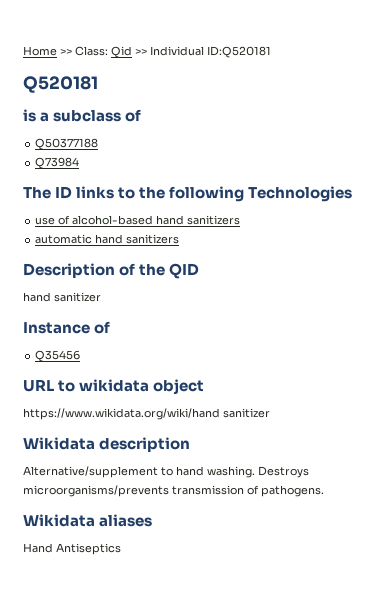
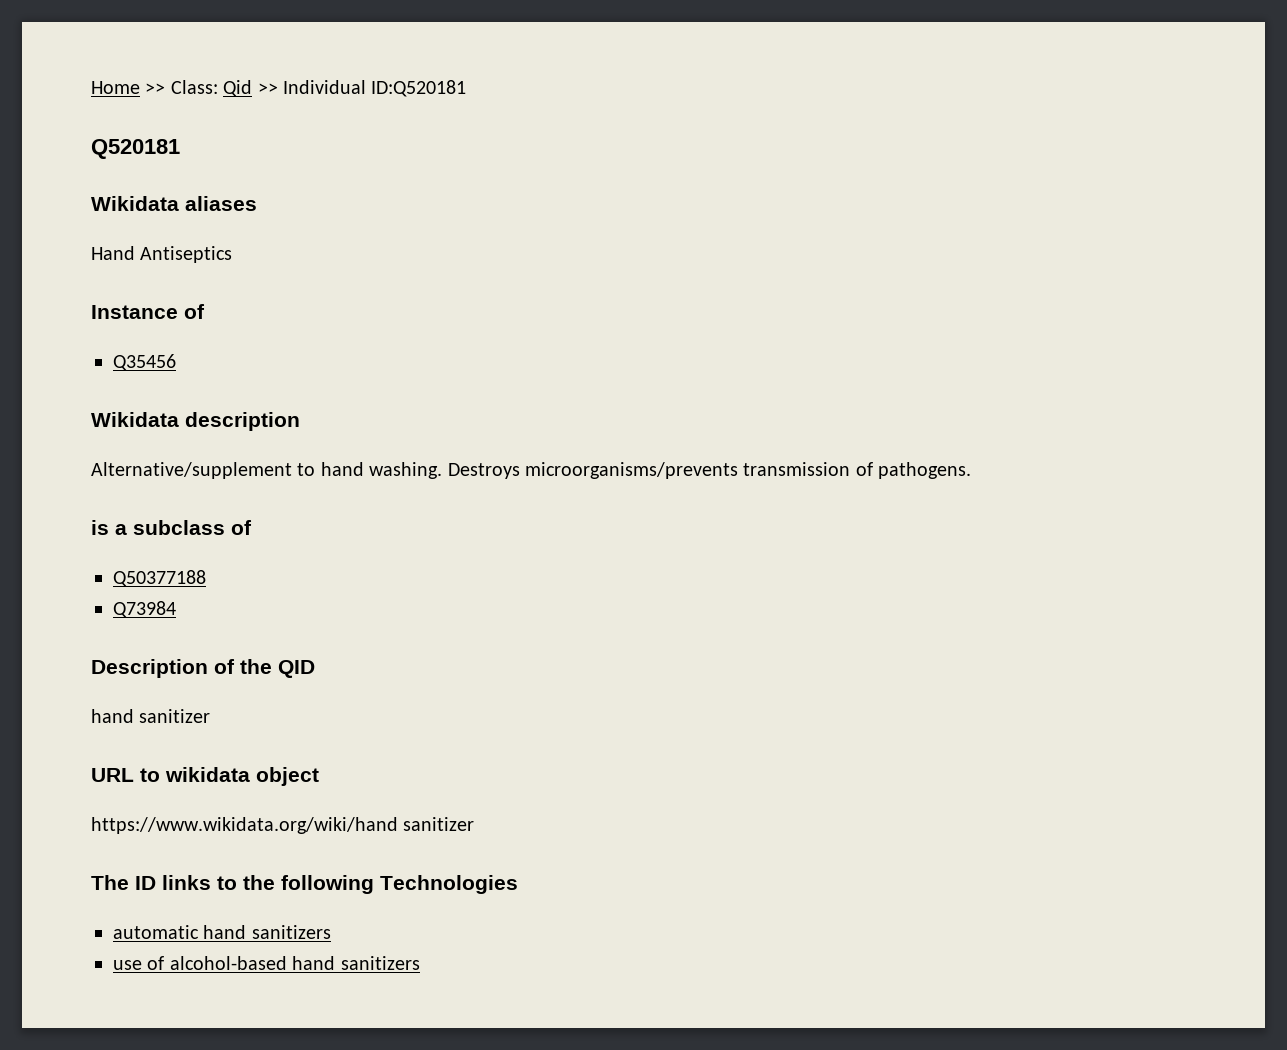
- is a subclass of
- Q50377188
- Q73984
- The ID links to the following Technologies
- use of alcohol-based hand sanitizers
- automatic hand sanitizers
- Description of the QID
- hand sanitizer
+ Wikidata aliases
+ Hand Antiseptics
  Instance of
  Q35456
- URL to wikidata object
- https://www.wikidata.org/wiki/hand sanitizer
- Wikidata aliases
- Hand Antiseptics
+ is a subclass of
+ Q50377188
+ Q73984
+ Description of the QID
+ hand sanitizer
+ URL to wikidata object
+ https://www.wikidata.org/wiki/hand sanitizer
+ The ID links to the following Technologies
+ automatic hand sanitizers
+ use of alcohol-based hand sanitizers

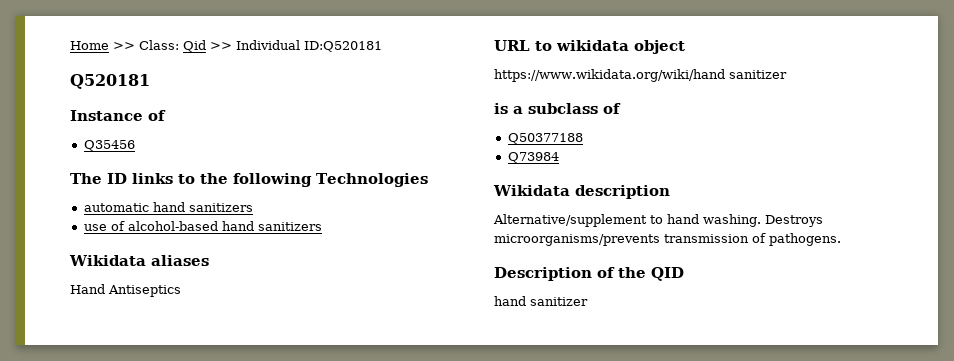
- Wikidata aliases
- Hand Antiseptics
- Wikidata description
- Alternative/supplement to hand washing. Destroys microorganisms/prevents transmission of pathogens.
- is a subclass of
- Q50377188
- Q73984
- Description of the QID
- hand sanitizer
- URL to wikidata object
- https://www.wikidata.org/wiki/hand sanitizer
+ Wikidata aliases
+ Hand Antiseptics
+ URL to wikidata object
+ https://www.wikidata.org/wiki/hand sanitizer
+ is a subclass of
+ Q50377188
+ Q73984
+ Wikidata description
+ Alternative/supplement to hand washing. Destroys microorganisms/prevents transmission of pathogens.
+ Description of the QID
+ hand sanitizer

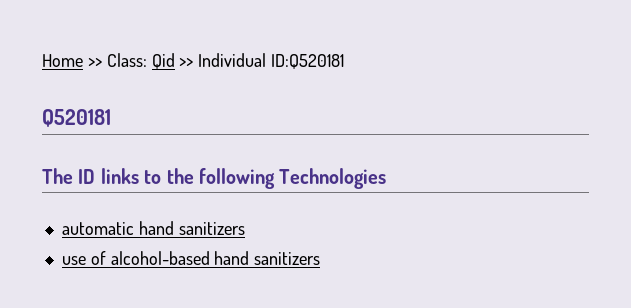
- Instance of
- Q35456
- Wikidata aliases
- Hand Antiseptics
- URL to wikidata object
- https://www.wikidata.org/wiki/hand sanitizer
- is a subclass of
- Q50377188
- Q73984
- Wikidata description
- Alternative/supplement to hand washing. Destroys microorganisms/prevents transmission of pathogens.
- Description of the QID
- hand sanitizer

